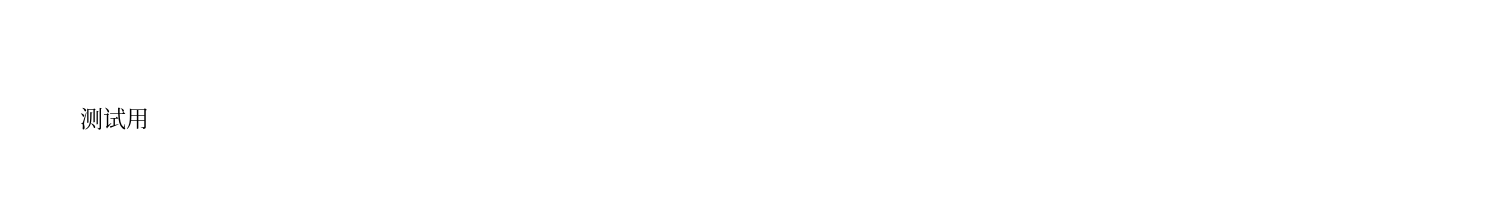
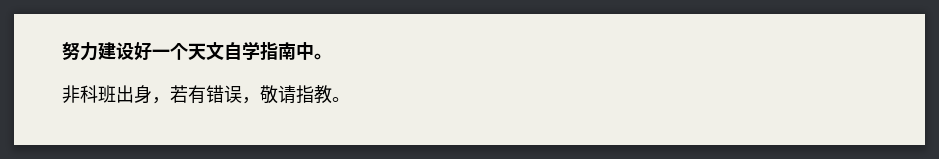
- 测试用
+ 努力建设好一个天文自学指南中。
+ 非科班出身，若有错误，敬请指教。

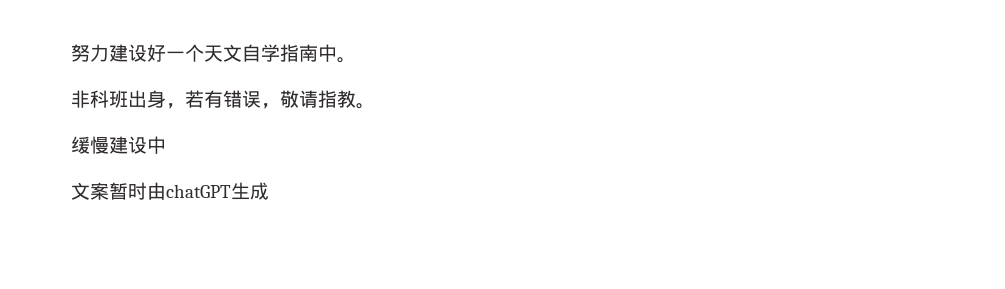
+ 缓慢建设中
+ 文案暂时由chatGPT生成

